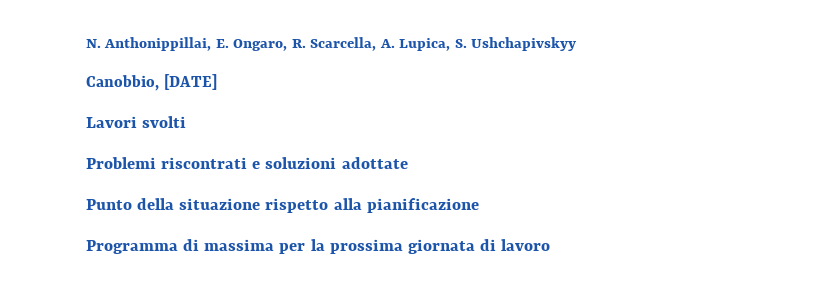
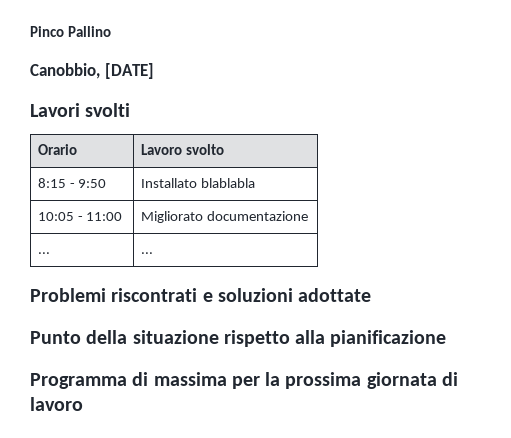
- N. Anthonippillai, E. Ongaro, R. Scarcella, A. Lupica, S. Ushchapivskyy
+ Pinco Pallino
  Canobbio, [DATE]
  Lavori svolti
+ Orario | Lavoro svolto
+ 8:15 - 9:50 | Installato blablabla
+ 10:05 - 11:00 | Migliorato documentazione
+ ... | ...

